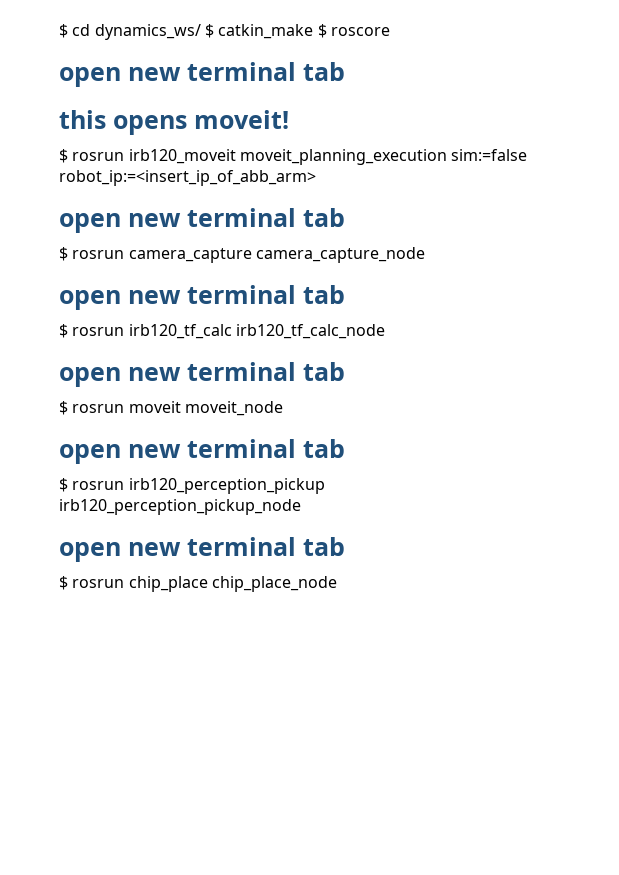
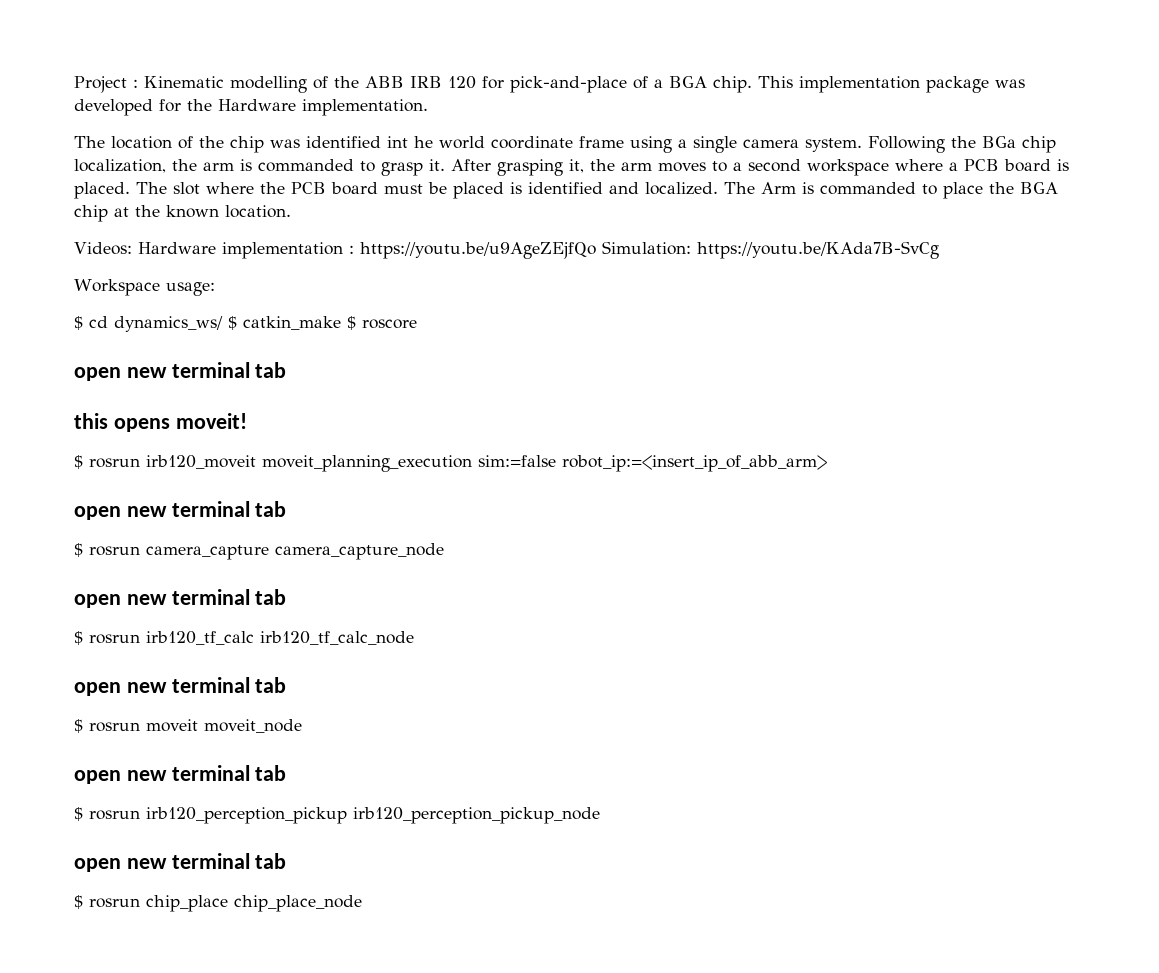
+ Project : Kinematic modelling of the ABB IRB 120 for pick-and-place of a BGA chip. This implementation package was developed for the Hardware implementation.
+ The location of the chip was identified int he world coordinate frame using a single camera system. Following the BGa chip localization, the arm is commanded to grasp it. After grasping it, the arm moves to a second workspace where a PCB board is placed. The slot where the PCB board must be placed is identified and localized. The Arm is commanded to place the BGA chip at the known location.
+ Videos: Hardware implementation : https://youtu.be/u9AgeZEjfQo Simulation: https://youtu.be/KAda7B-SvCg
+ Workspace usage:

